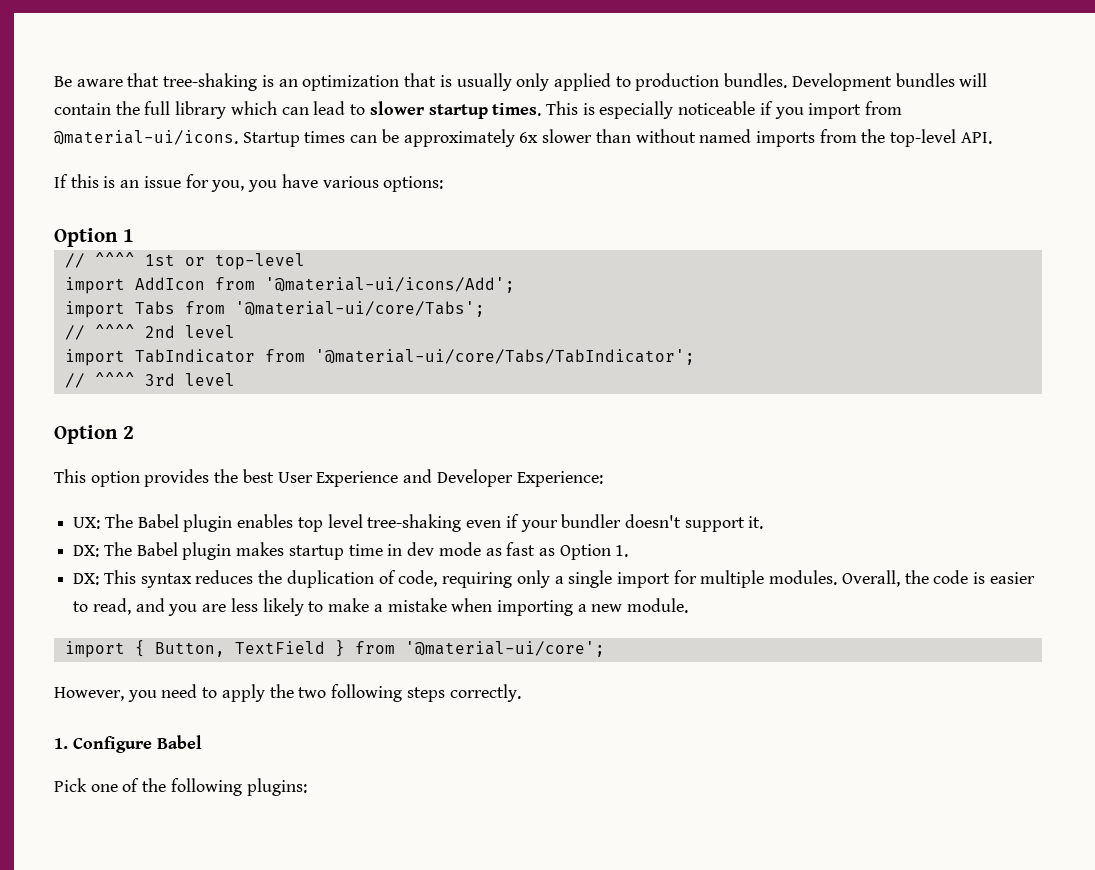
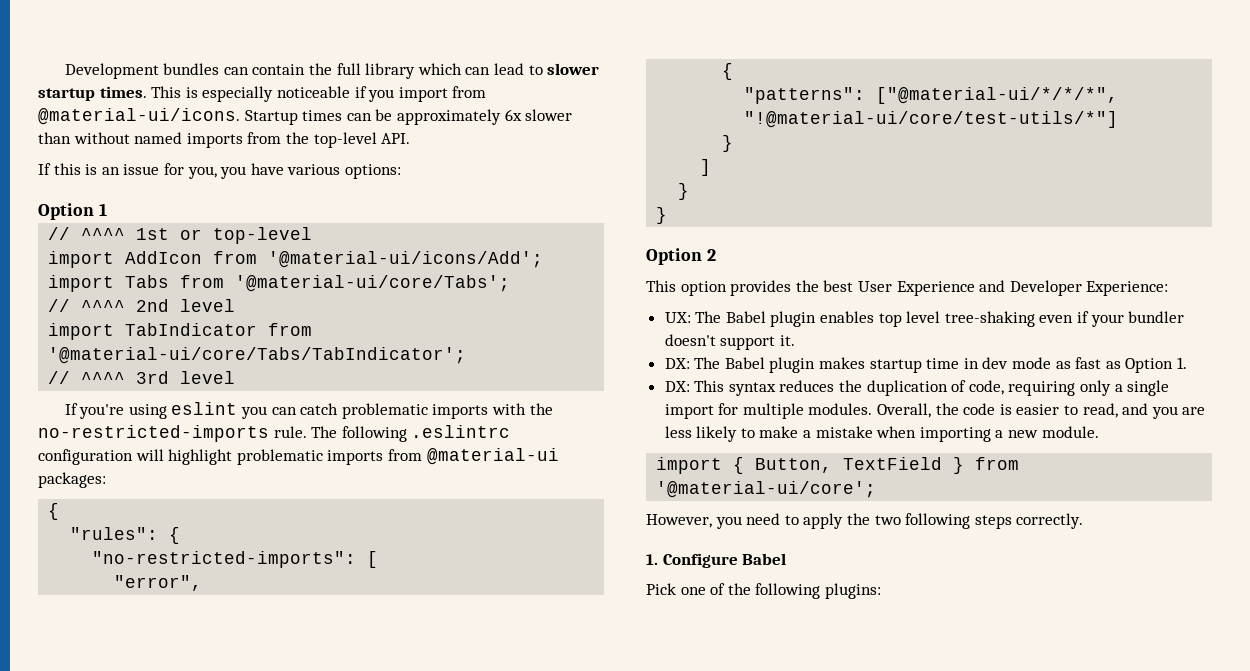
- Be aware that tree-shaking is an optimization that is usually only applied to production bundles. Development bundles will contain the full library which can lead to slower startup times.
+ Development bundles can contain the full library which can lead to slower startup times.
+ If you're using eslint you can catch problematic imports with the no-restricted-imports rule. The following .eslintrc configuration will highlight problematic imports from @material-ui packages:
+ {
+ "rules": {
+ "no-restricted-imports": [
+ "error",
+ {
+ "patterns": ["@material-ui/*/*/*", "!@material-ui/core/test-utils/*"]
+ }
+ ]
+ }
+ }

